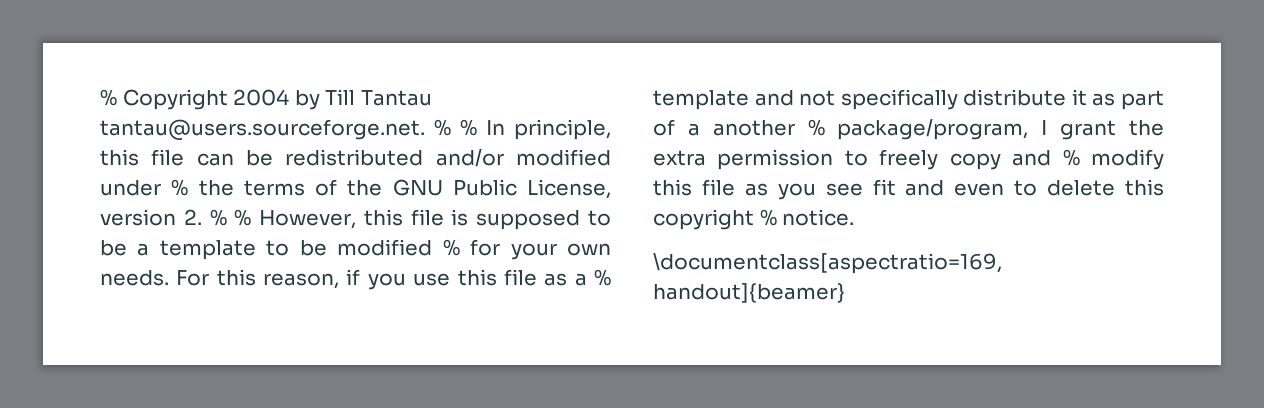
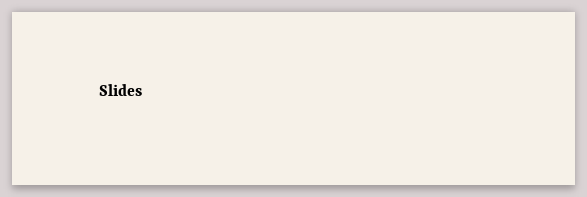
- % Copyright 2004 by Till Tantau tantau@users.sourceforge.net. % % In principle, this file can be redistributed and/or modified under % the terms of the GNU Public License, version 2. % % However, this file is supposed to be a template to be modified % for your own needs. For this reason, if you use this file as a % template and not specifically distribute it as part of a another % package/program, I grant the extra permission to freely copy and % modify this file as you see fit and even to delete this copyright % notice.
- \documentclass[aspectratio=169, handout]{beamer}
+ Slides

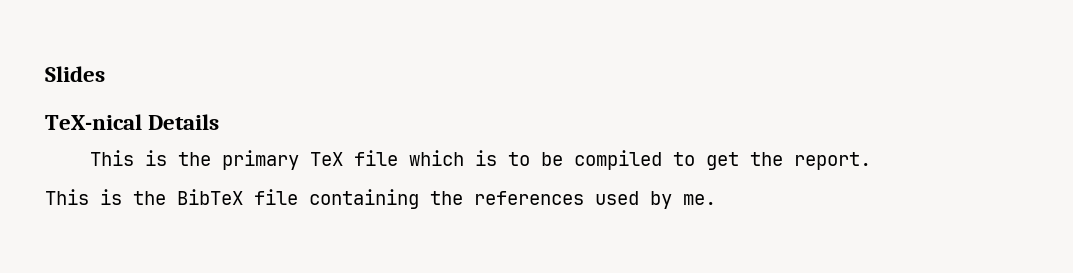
+ TeX-nical Details
+ This is the primary TeX file which is to be compiled to get the report.
+ This is the BibTeX file containing the references used by me.

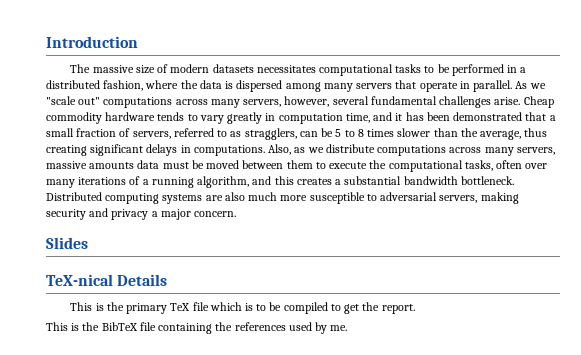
+ Introduction
+ The massive size of modern datasets necessitates computational tasks to be performed in a distributed fashion, where the data is dispersed among many servers that operate in parallel. As we "scale out" computations across many servers, however, several fundamental challenges arise. Cheap commodity hardware tends to vary greatly in computation time, and it has been demonstrated that a small fraction of servers, referred to as stragglers, can be 5 to 8 times slower than the average, thus creating significant delays in computations. Also, as we distribute computations across many servers, massive amounts data must be moved between them to execute the computational tasks, often over many iterations of a running algorithm, and this creates a substantial bandwidth bottleneck. Distributed computing systems are also much more susceptible to adversarial servers, making security and privacy a major concern.

